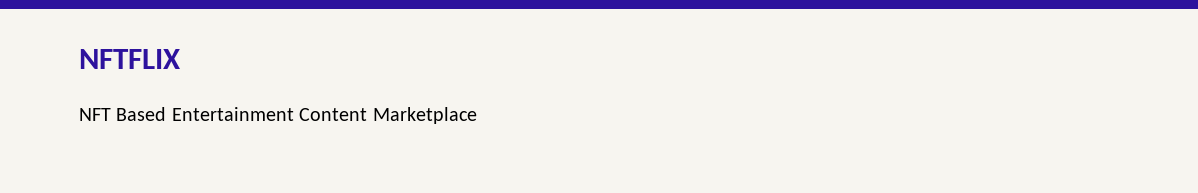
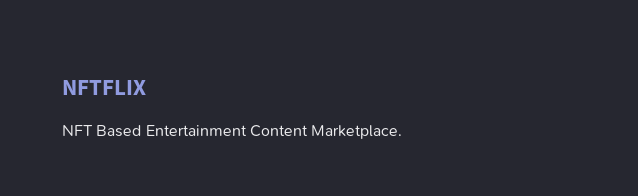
- NFT Based Entertainment Content Marketplace
+ NFT Based Entertainment Content Marketplace.

